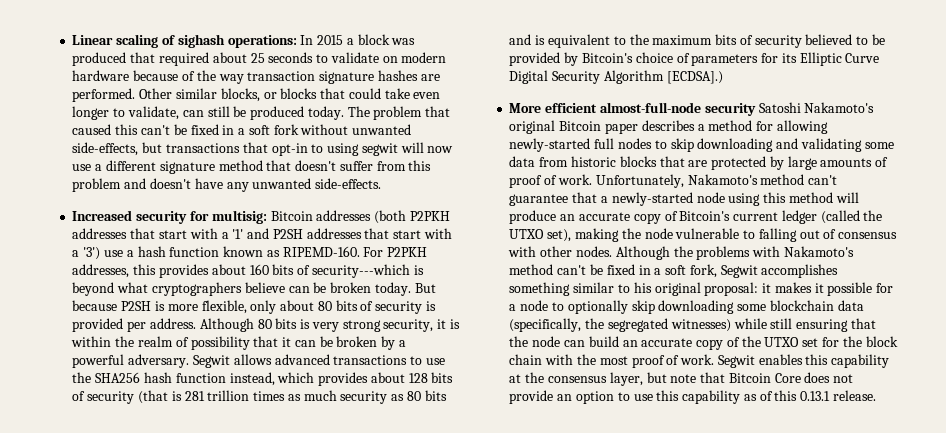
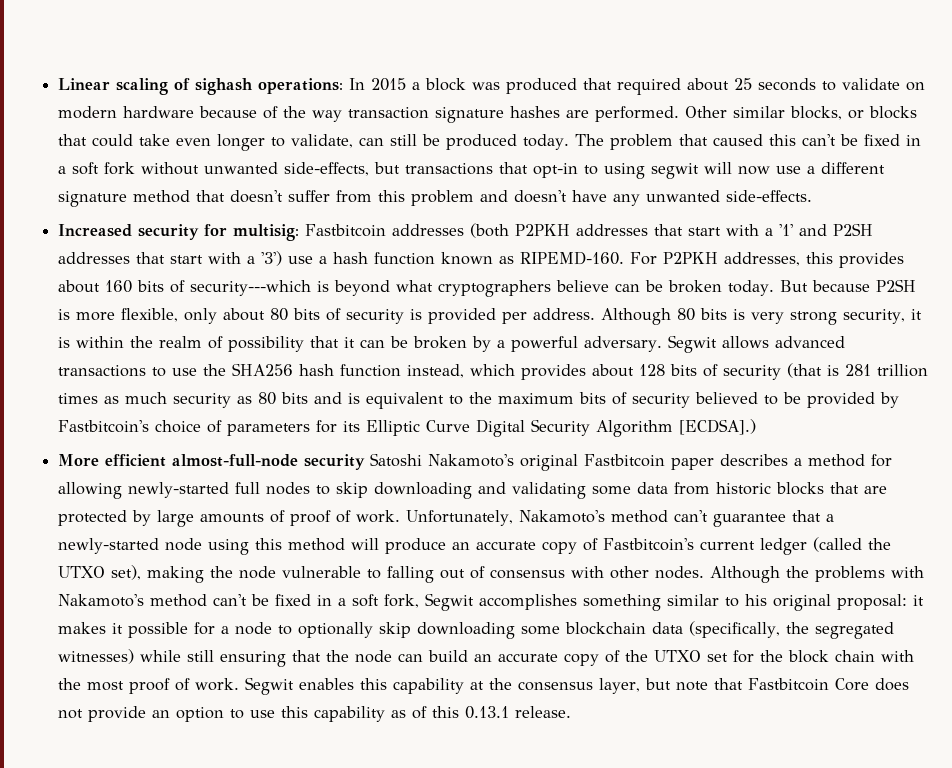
- Increased security for multisig: Bitcoin addresses (both P2PKH addresses that start with a '1' and P2SH addresses that start with a '3') use a hash function known as RIPEMD-160.
+ Increased security for multisig: Fastbitcoin addresses (both P2PKH addresses that start with a '1' and P2SH addresses that start with a '3') use a hash function known as RIPEMD-160.
- Segwit allows advanced transactions to use the SHA256 hash function instead, which provides about 128 bits of security (that is 281 trillion times as much security as 80 bits and is equivalent to the maximum bits of security believed to be provided by Bitcoin's choice of parameters for its Elliptic Curve Digital Security Algorithm [ECDSA].)
+ Segwit allows advanced transactions to use the SHA256 hash function instead, which provides about 128 bits of security (that is 281 trillion times as much security as 80 bits and is equivalent to the maximum bits of security believed to be provided by Fastbitcoin's choice of parameters for its Elliptic Curve Digital Security Algorithm [ECDSA].)
- More efficient almost-full-node security Satoshi Nakamoto's original Bitcoin paper describes a method for allowing newly-started full nodes to skip downloading and validating some data from historic blocks that are protected by large amounts of proof of work.
+ More efficient almost-full-node security Satoshi Nakamoto's original Fastbitcoin paper describes a method for allowing newly-started full nodes to skip downloading and validating some data from historic blocks that are protected by large amounts of proof of work.
- Unfortunately, Nakamoto's method can't guarantee that a newly-started node using this method will produce an accurate copy of Bitcoin's current ledger (called the UTXO set), making the node vulnerable to falling out of consensus with other nodes.
+ Unfortunately, Nakamoto's method can't guarantee that a newly-started node using this method will produce an accurate copy of Fastbitcoin's current ledger (called the UTXO set), making the node vulnerable to falling out of consensus with other nodes.
- Segwit enables this capability at the consensus layer, but note that Bitcoin Core does not provide an option to use this capability as of this 0.13.1 release.
+ Segwit enables this capability at the consensus layer, but note that Fastbitcoin Core does not provide an option to use this capability as of this 0.13.1 release.

